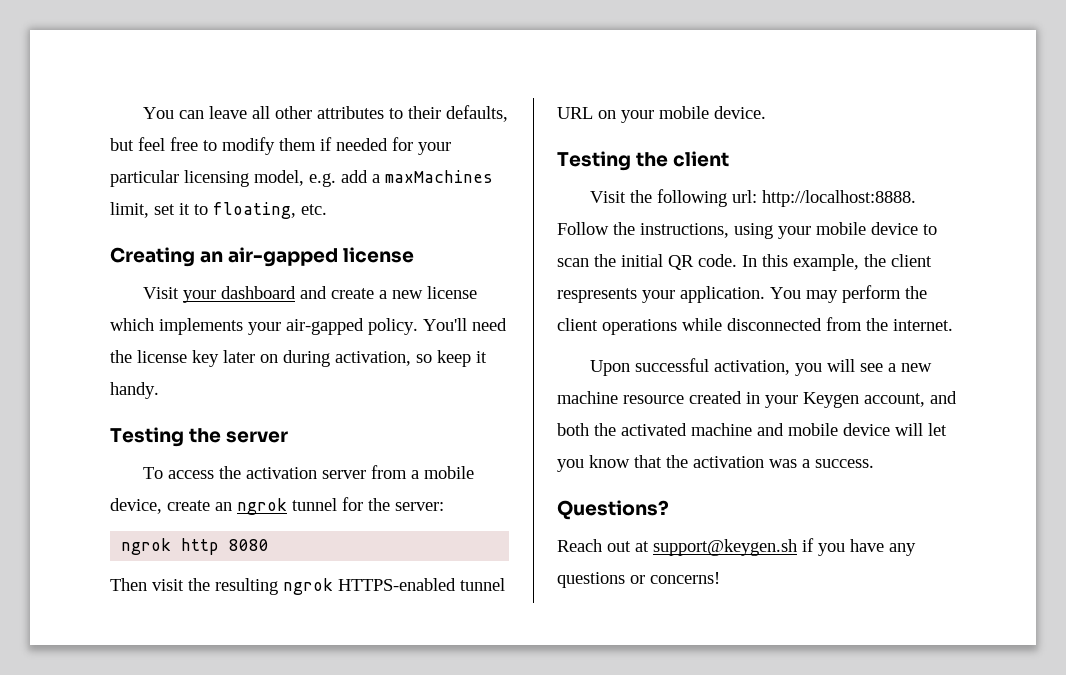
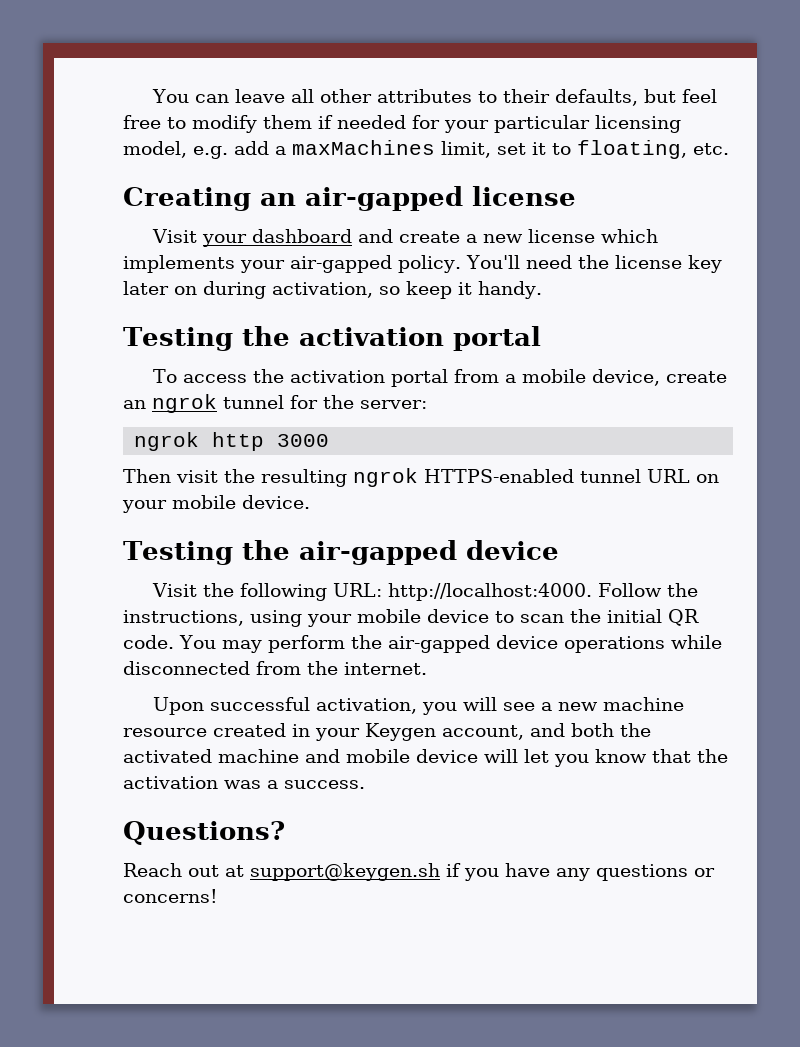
- Testing the server
+ Testing the activation portal
- To access the activation server from a mobile device, create an ngrok tunnel for the server:
+ To access the activation portal from a mobile device, create an ngrok tunnel for the server:
- ngrok http 8080
+ ngrok http 3000
- Testing the client
+ Testing the air-gapped device
- Visit the following url: http://localhost:8888.
+ Visit the following URL: http://localhost:4000.
- In this example, the client respresents your application.
- You may perform the client operations while disconnected from the internet.
+ You may perform the air-gapped device operations while disconnected from the internet.

